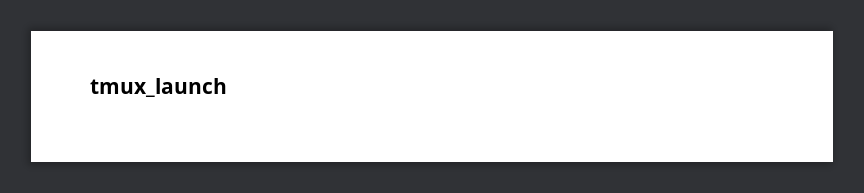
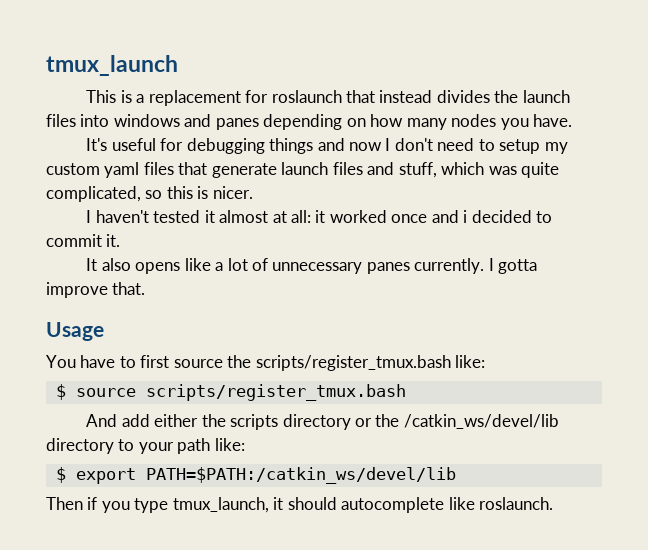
+ This is a replacement for roslaunch that instead divides the launch files into windows and panes depending on how many nodes you have.
+ It's useful for debugging things and now I don't need to setup my custom yaml files that generate launch files and stuff, which was quite complicated, so this is nicer.
+ I haven't tested it almost at all: it worked once and i decided to commit it.
+ It also opens like a lot of unnecessary panes currently. I gotta improve that.
+ Usage
+ You have to first source the scripts/register_tmux.bash like:
+ $ source scripts/register_tmux.bash
+ And add either the scripts directory or the /catkin_ws/devel/lib directory to your path like:
+ $ export PATH=$PATH:/catkin_ws/devel/lib
+ Then if you type tmux_launch, it should autocomplete like roslaunch.

